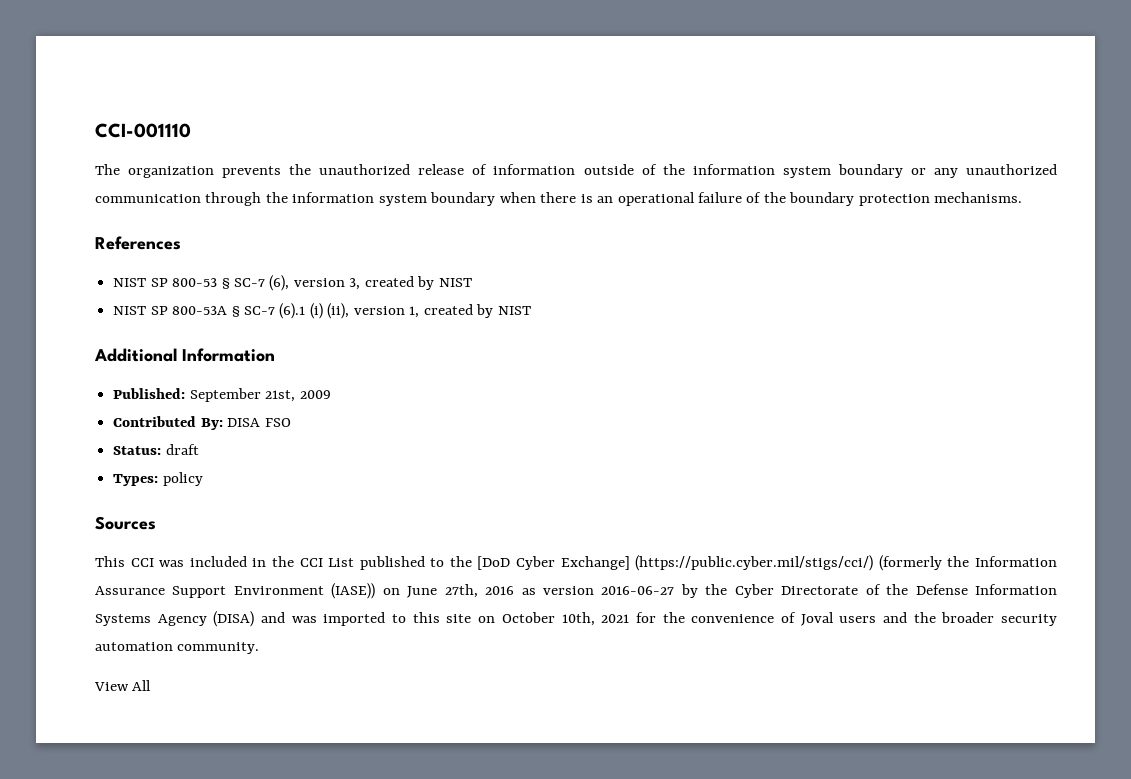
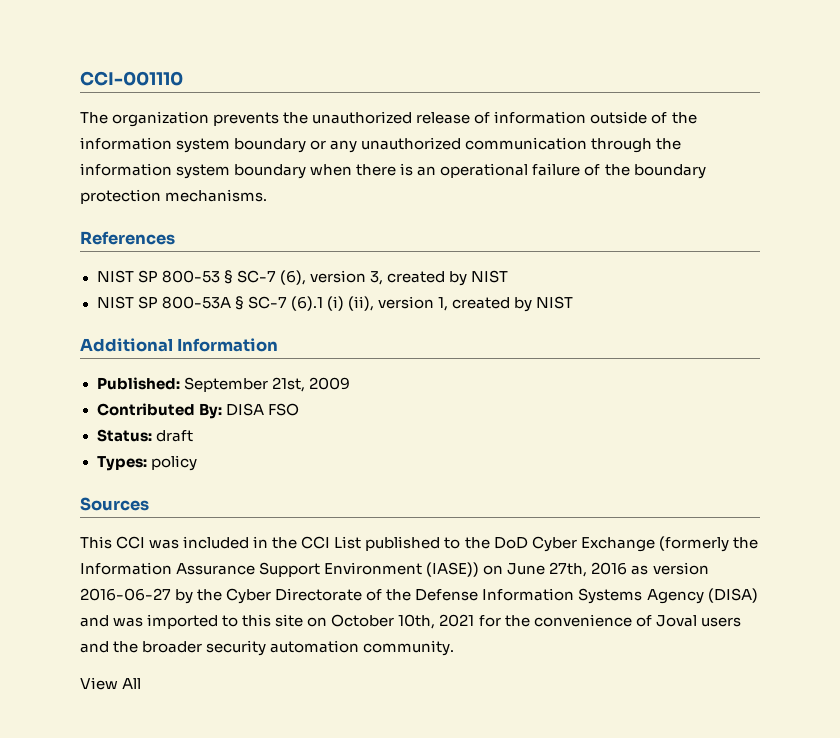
- This CCI was included in the CCI List published to the [DoD Cyber Exchange] (https://public.cyber.mil/stigs/cci/) (formerly the Information Assurance Support Environment (IASE)) on June 27th, 2016 as version 2016-06-27 by the Cyber Directorate of the Defense Information Systems Agency (DISA) and was imported to this site on October 10th, 2021 for the convenience of Joval users and the broader security automation community.
+ This CCI was included in the CCI List published to the DoD Cyber Exchange (formerly the Information Assurance Support Environment (IASE)) on June 27th, 2016 as version 2016-06-27 by the Cyber Directorate of the Defense Information Systems Agency (DISA) and was imported to this site on October 10th, 2021 for the convenience of Joval users and the broader security automation community.

